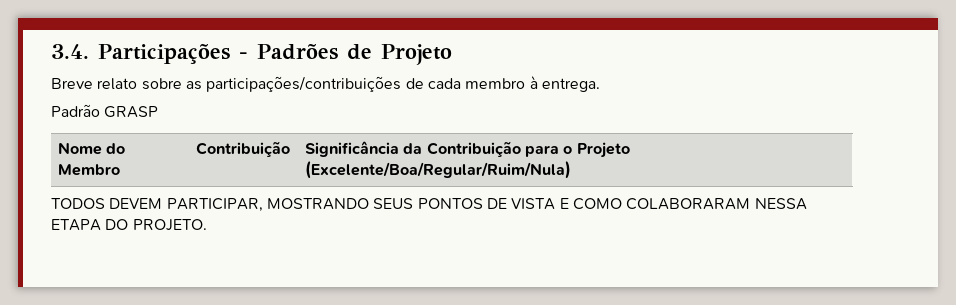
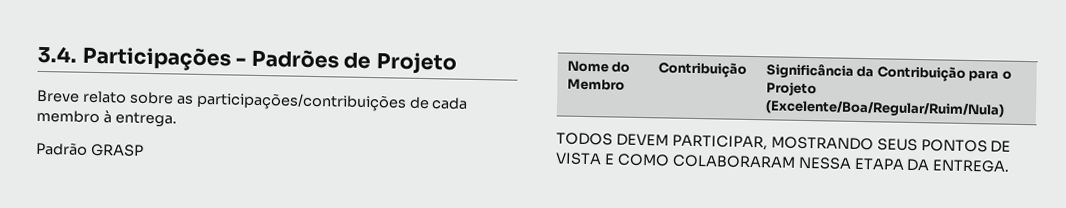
- TODOS DEVEM PARTICIPAR, MOSTRANDO SEUS PONTOS DE VISTA E COMO COLABORARAM NESSA ETAPA DO PROJETO.
+ TODOS DEVEM PARTICIPAR, MOSTRANDO SEUS PONTOS DE VISTA E COMO COLABORARAM NESSA ETAPA DA ENTREGA.

